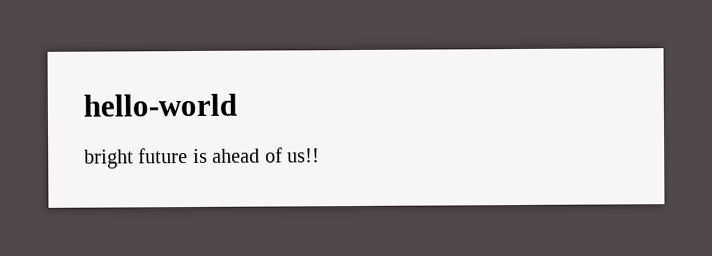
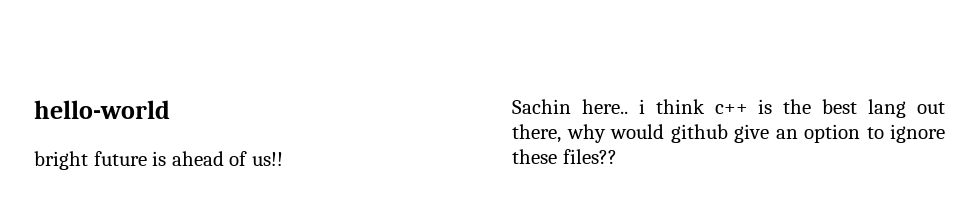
+ Sachin here.. i think c++ is the best lang out there, why would github give an option to ignore these files??

